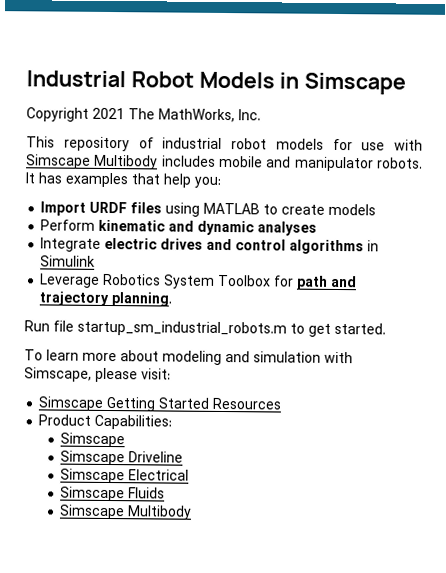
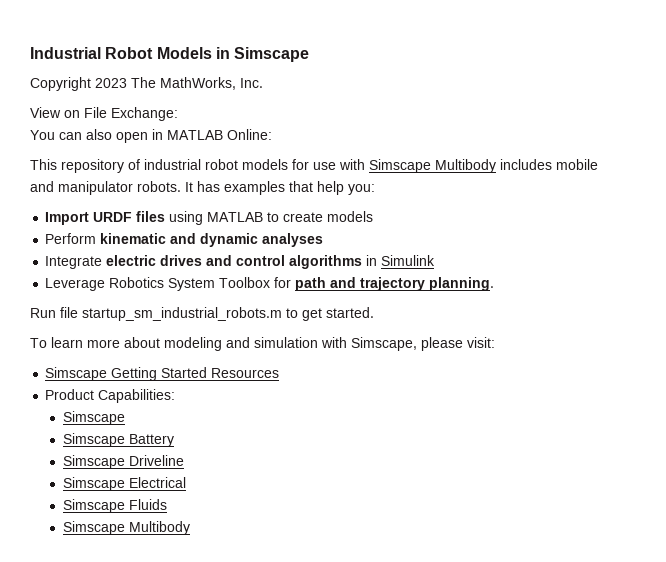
- Copyright 2021 The MathWorks, Inc.
+ Copyright 2023 The MathWorks, Inc.
+ View on File Exchange:
+ You can also open in MATLAB Online:
+ Simscape Battery

